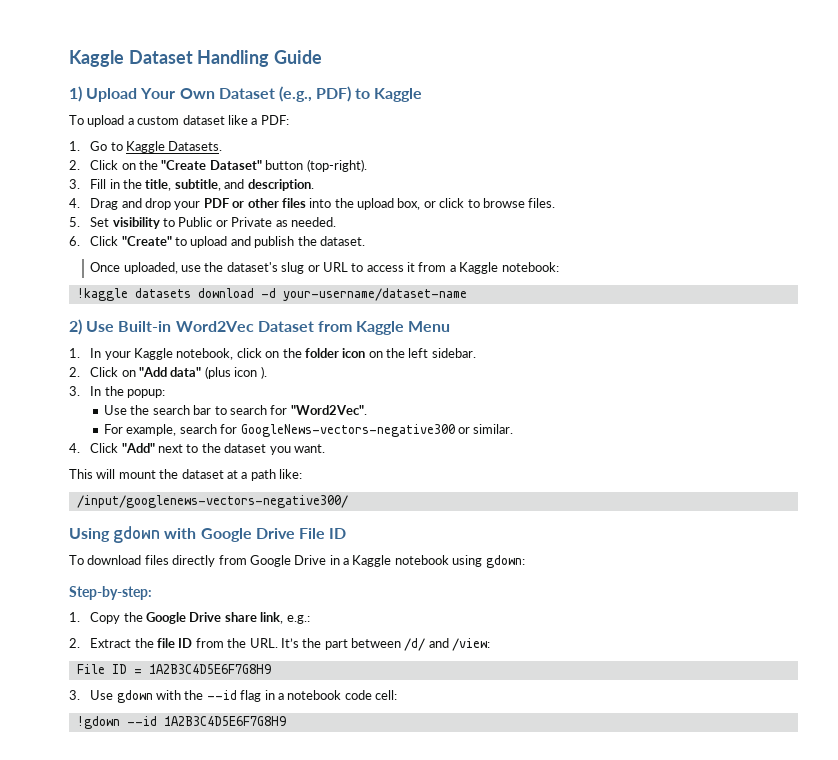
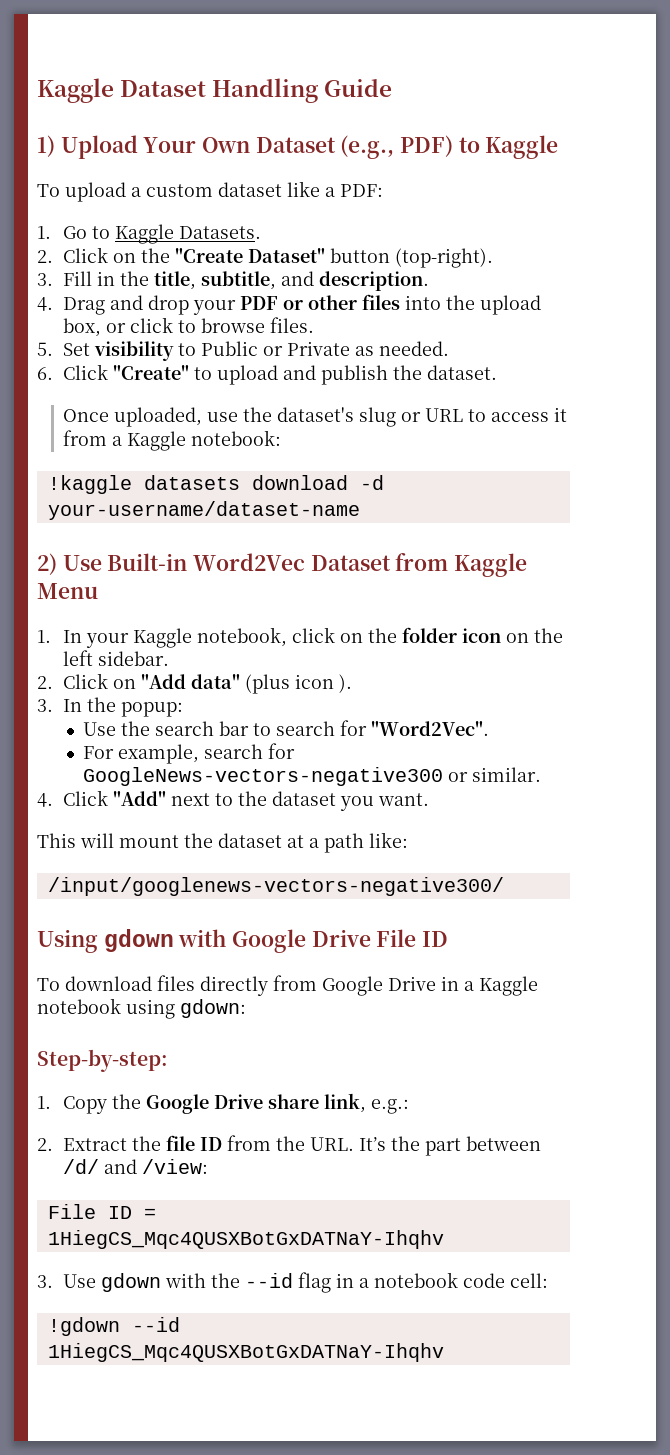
- File ID = 1A2B3C4D5E6F7G8H9
+ File ID = 1HiegCS_Mqc4QUSXBotGxDATNaY-Ihqhv
- !gdown --id 1A2B3C4D5E6F7G8H9
+ !gdown --id 1HiegCS_Mqc4QUSXBotGxDATNaY-Ihqhv

